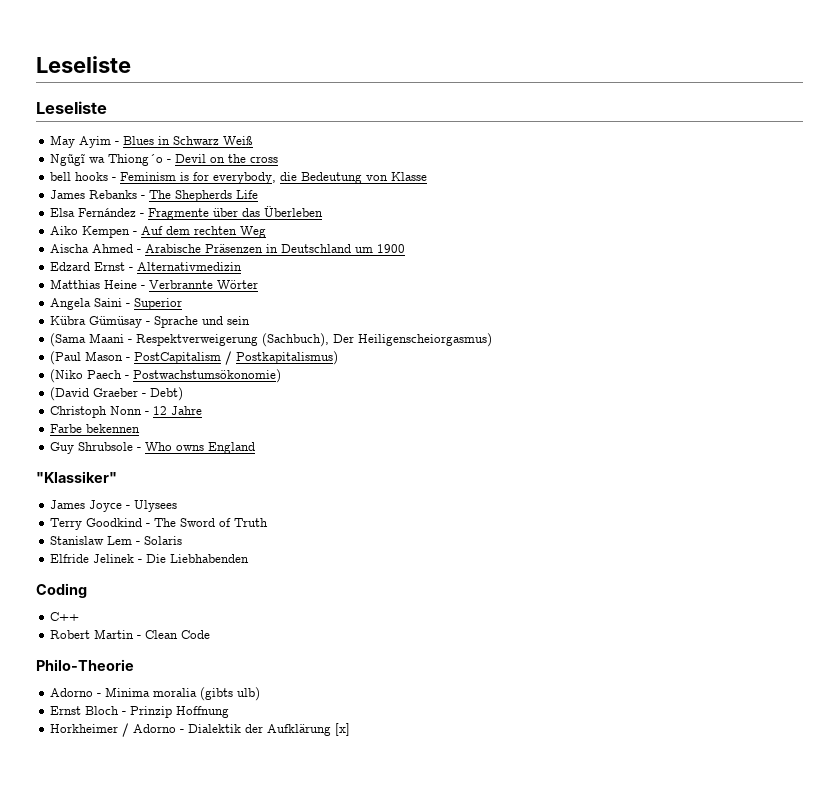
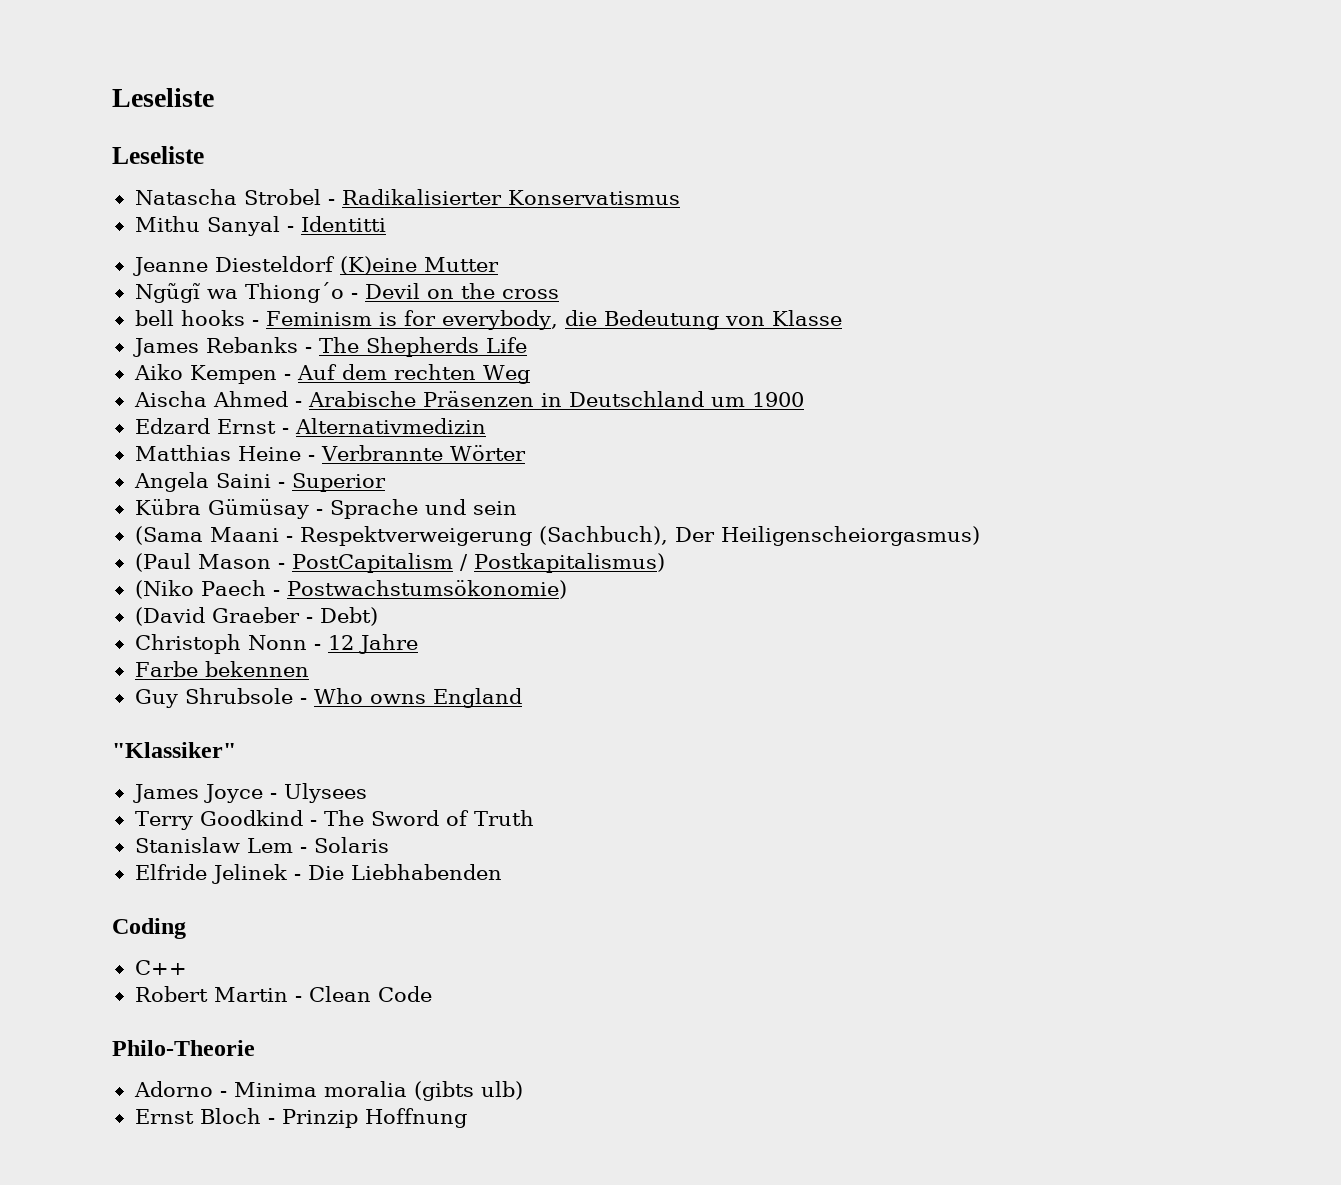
- May Ayim - Blues in Schwarz Weiß
+ Natascha Strobel - Radikalisierter Konservatismus
+ Mithu Sanyal - Identitti
+ Jeanne Diesteldorf (K)eine Mutter
- Elsa Fernández - Fragmente über das Überleben
- Horkheimer / Adorno - Dialektik der Aufklärung [x]

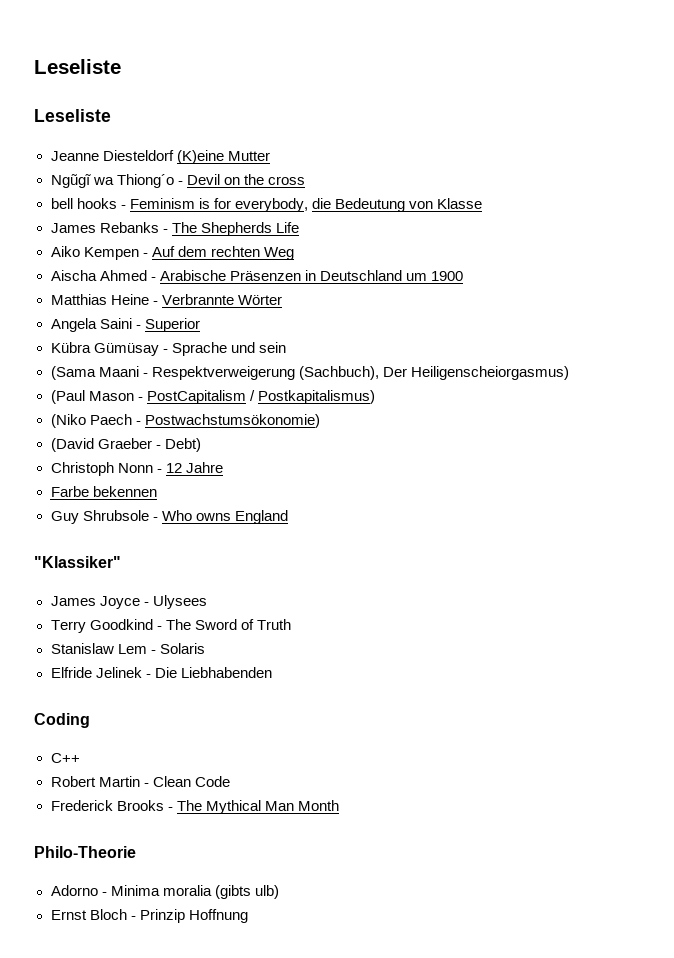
- Natascha Strobel - Radikalisierter Konservatismus
- Mithu Sanyal - Identitti
- Edzard Ernst - Alternativmedizin
+ Frederick Brooks - The Mythical Man Month

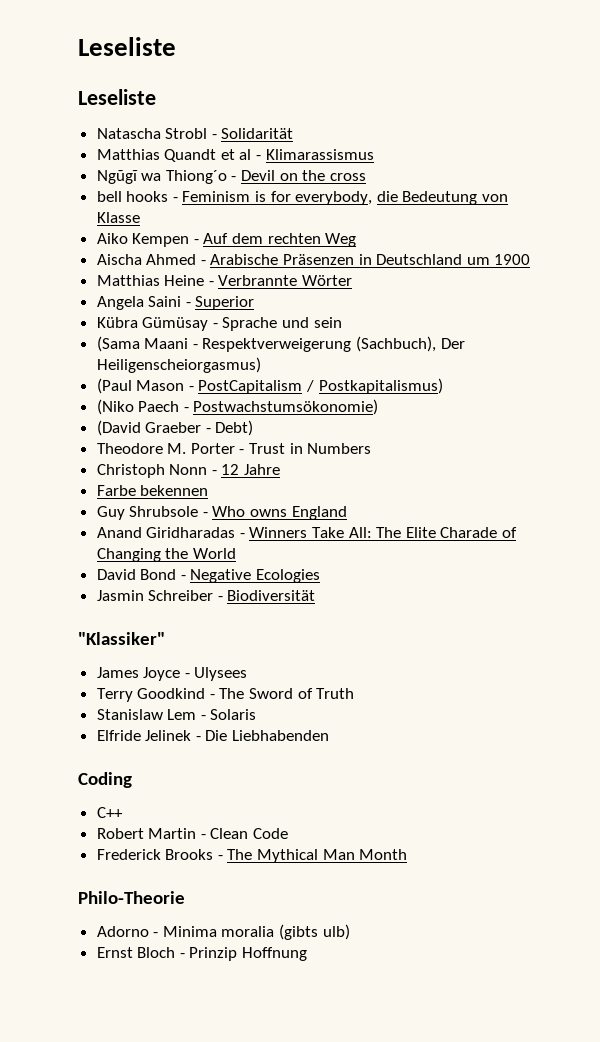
- Jeanne Diesteldorf (K)eine Mutter
+ Natascha Strobl - Solidarität
+ Matthias Quandt et al - Klimarassismus
- James Rebanks - The Shepherds Life
+ Theodore M. Porter - Trust in Numbers
+ Anand Giridharadas - Winners Take All: The Elite Charade of Changing the World
+ David Bond - Negative Ecologies
+ Jasmin Schreiber - Biodiversität

